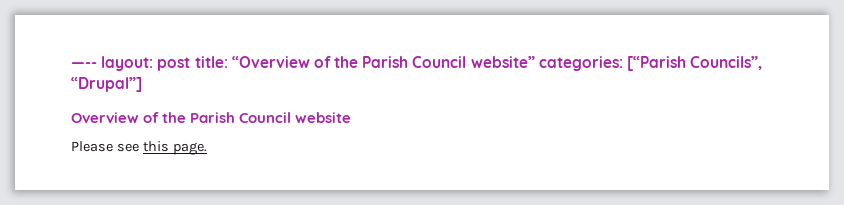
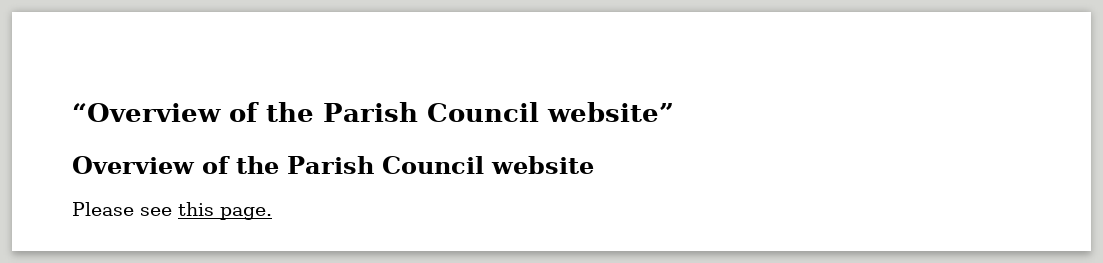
- —-- layout: post title: “Overview of the Parish Council website” categories: [“Parish Councils”, “Drupal”]
+ “Overview of the Parish Council website”

